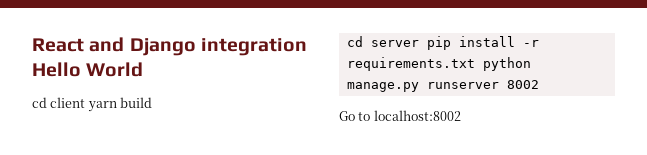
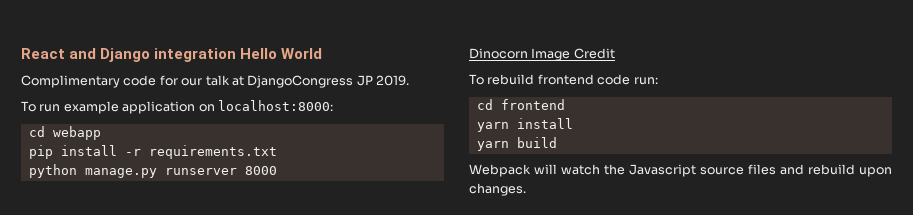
- cd client yarn build
- cd server pip install -r requirements.txt python manage.py runserver 8002
- Go to localhost:8002
+ Complimentary code for our talk at DjangoCongress JP 2019.
+ To run example application on localhost:8000:
+ cd webapp
+ pip install -r requirements.txt
+ python manage.py runserver 8000
+ Dinocorn Image Credit
+ To rebuild frontend code run:
+ cd frontend
+ yarn install
+ yarn build
+ Webpack will watch the Javascript source files and rebuild upon changes.

